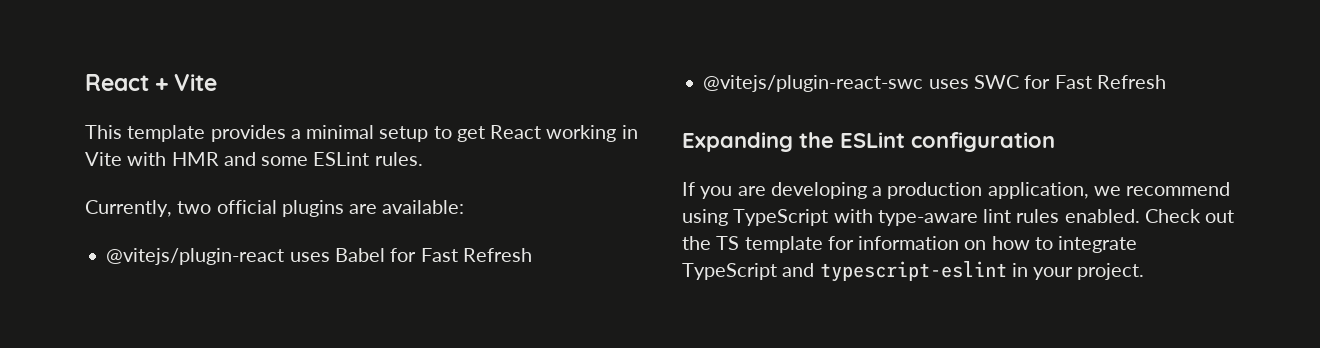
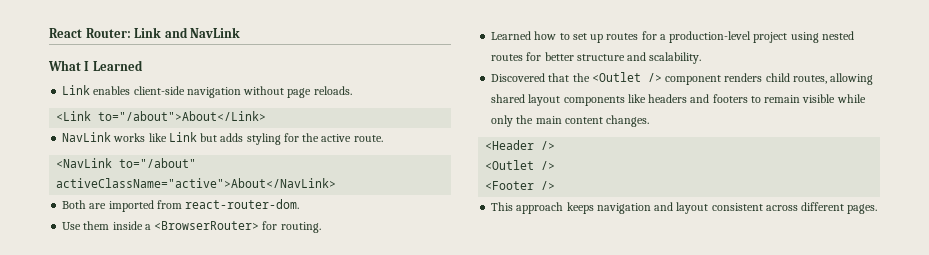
- React + Vite
- This template provides a minimal setup to get React working in Vite with HMR and some ESLint rules.
- Currently, two official plugins are available:
- @vitejs/plugin-react uses Babel for Fast Refresh
- @vitejs/plugin-react-swc uses SWC for Fast Refresh
- Expanding the ESLint configuration
- If you are developing a production application, we recommend using TypeScript with type-aware lint rules enabled. Check out the TS template for information on how to integrate TypeScript and typescript-eslint in your project.
+ React Router: Link and NavLink
+ What I Learned
+ Link enables client-side navigation without page reloads.
+ <Link to="/about">About</Link>
+ NavLink works like Link but adds styling for the active route.
+ <NavLink to="/about" activeClassName="active">About</NavLink>
+ Both are imported from react-router-dom.
+ Use them inside a <BrowserRouter> for routing.
+ Learned how to set up routes for a production-level project using nested routes for better structure and scalability.
+ Discovered that the <Outlet /> component renders child routes, allowing shared layout components like headers and footers to remain visible while only the main content changes.
+ <Header />
+ <Outlet />
+ <Footer />
+ This approach keeps navigation and layout consistent across different pages.

